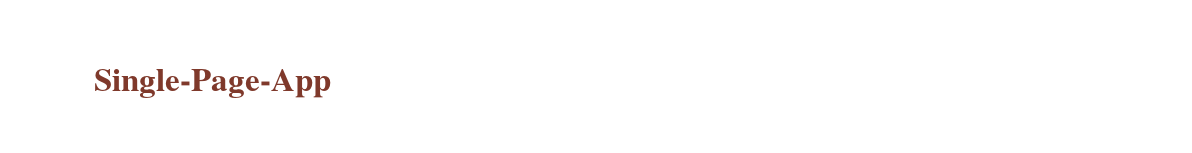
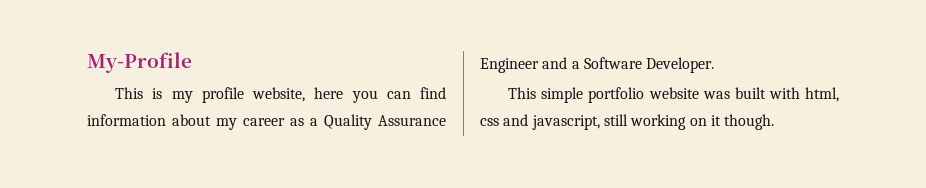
- Single-Page-App
+ My-Profile
+ This is my profile website, here you can find information about my career as a Quality Assurance Engineer and a Software Developer.
+ This simple portfolio website was built with html, css and javascript, still working on it though.

